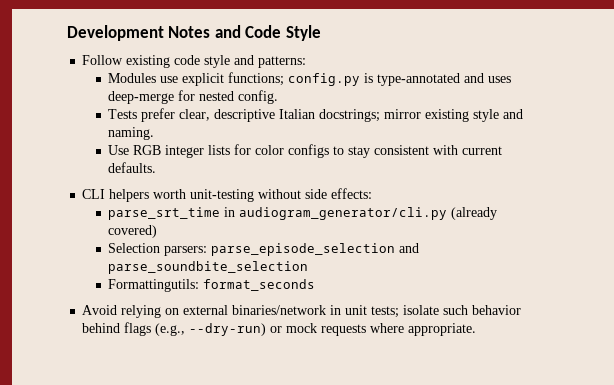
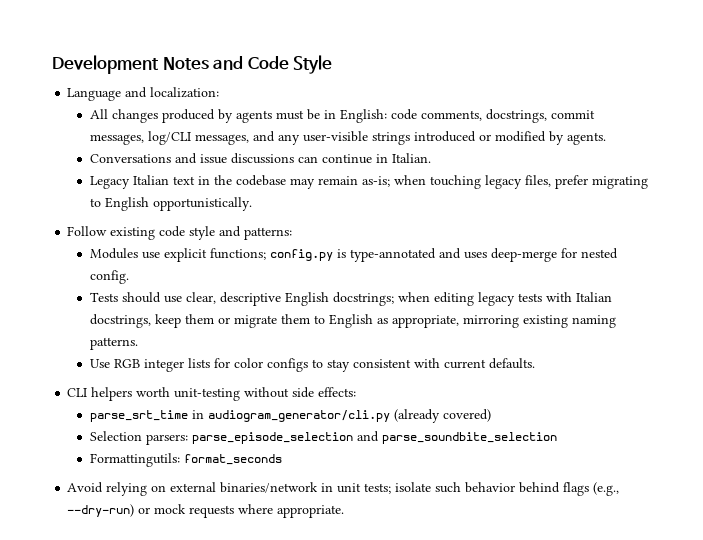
+ Language and localization:
+ All changes produced by agents must be in English: code comments, docstrings, commit messages, log/CLI messages, and any user-visible strings introduced or modified by agents.
+ Conversations and issue discussions can continue in Italian.
+ Legacy Italian text in the codebase may remain as-is; when touching legacy files, prefer migrating to English opportunistically.
- Tests prefer clear, descriptive Italian docstrings; mirror existing style and naming.
+ Tests should use clear, descriptive English docstrings; when editing legacy tests with Italian docstrings, keep them or migrate them to English as appropriate, mirroring existing naming patterns.

